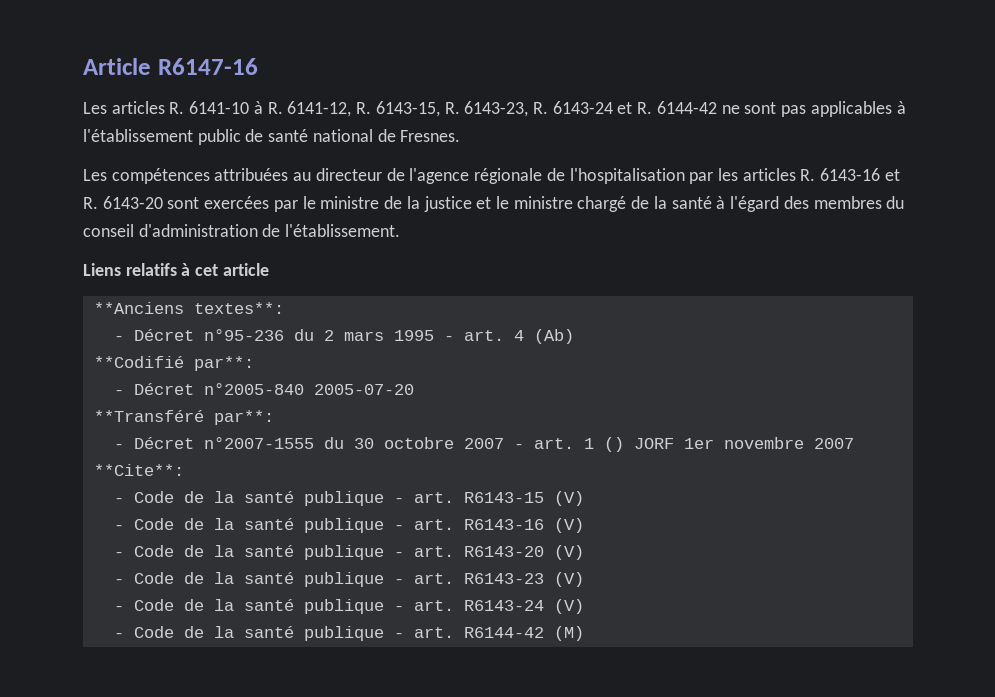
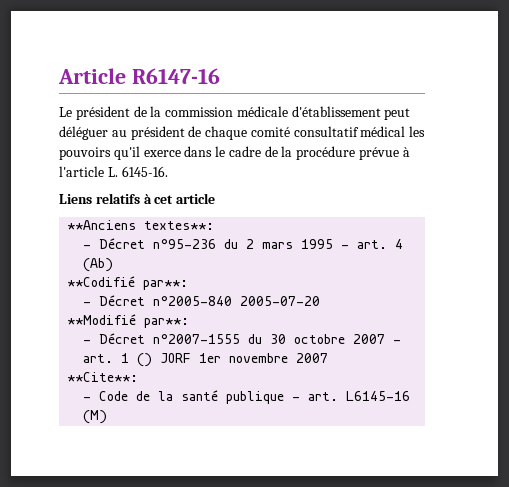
- Les articles R. 6141-10 à R. 6141-12, R. 6143-15, R. 6143-23, R. 6143-24 et R. 6144-42 ne sont pas applicables à l'établissement public de santé national de Fresnes.
- Les compétences attribuées au directeur de l'agence régionale de l'hospitalisation par les articles R. 6143-16 et R. 6143-20 sont exercées par le ministre de la justice et le ministre chargé de la santé à l'égard des membres du conseil d'administration de l'établissement.
+ Le président de la commission médicale d'établissement peut déléguer au président de chaque comité consultatif médical les pouvoirs qu'il exerce dans le cadre de la procédure prévue à l'article L. 6145-16.
- **Transféré par**:
+ **Modifié par**:
- - Code de la santé publique - art. R6143-15 (V)
- - Code de la santé publique - art. R6143-16 (V)
- - Code de la santé publique - art. R6143-20 (V)
- - Code de la santé publique - art. R6143-23 (V)
- - Code de la santé publique - art. R6143-24 (V)
- - Code de la santé publique - art. R6144-42 (M)
+ - Code de la santé publique - art. L6145-16 (M)

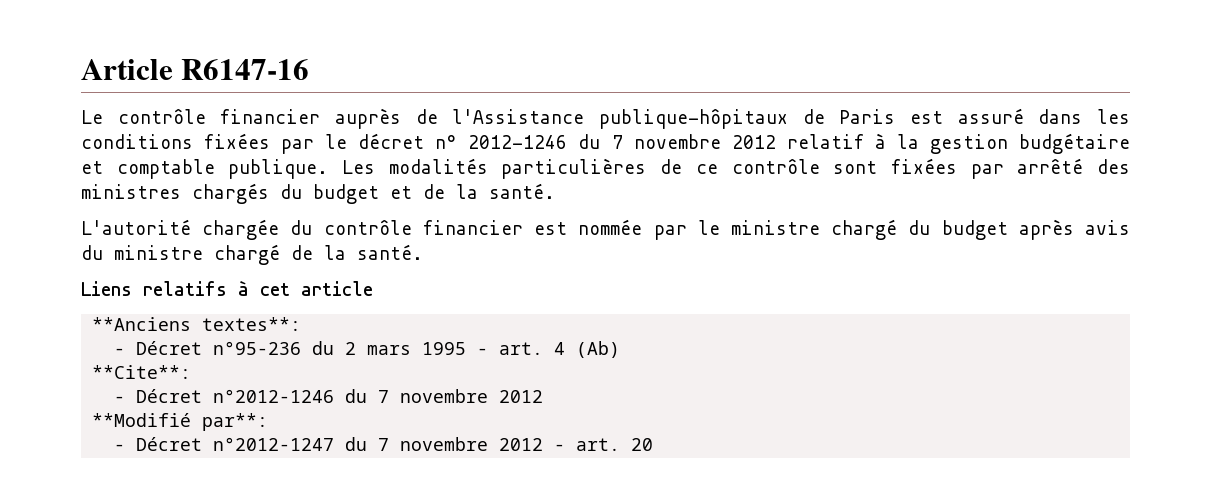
- Le président de la commission médicale d'établissement peut déléguer au président de chaque comité consultatif médical les pouvoirs qu'il exerce dans le cadre de la procédure prévue à l'article L. 6145-16.
+ Le contrôle financier auprès de l'Assistance publique-hôpitaux de Paris est assuré dans les conditions fixées par le décret n° 2012-1246 du 7 novembre 2012 relatif à la gestion budgétaire et comptable publique. Les modalités particulières de ce contrôle sont fixées par arrêté des ministres chargés du budget et de la santé.
+ L'autorité chargée du contrôle financier est nommée par le ministre chargé du budget après avis du ministre chargé de la santé.
- **Codifié par**:
- - Décret n°2005-840 2005-07-20
+ **Cite**:
+ - Décret n°2012-1246 du 7 novembre 2012
- - Décret n°2007-1555 du 30 octobre 2007 - art. 1 () JORF 1er novembre 2007
- **Cite**:
- - Code de la santé publique - art. L6145-16 (M)
+ - Décret n°2012-1247 du 7 novembre 2012 - art. 20

